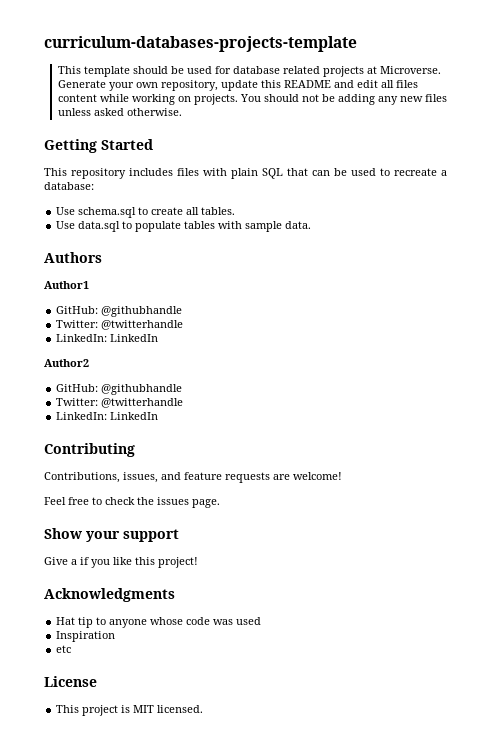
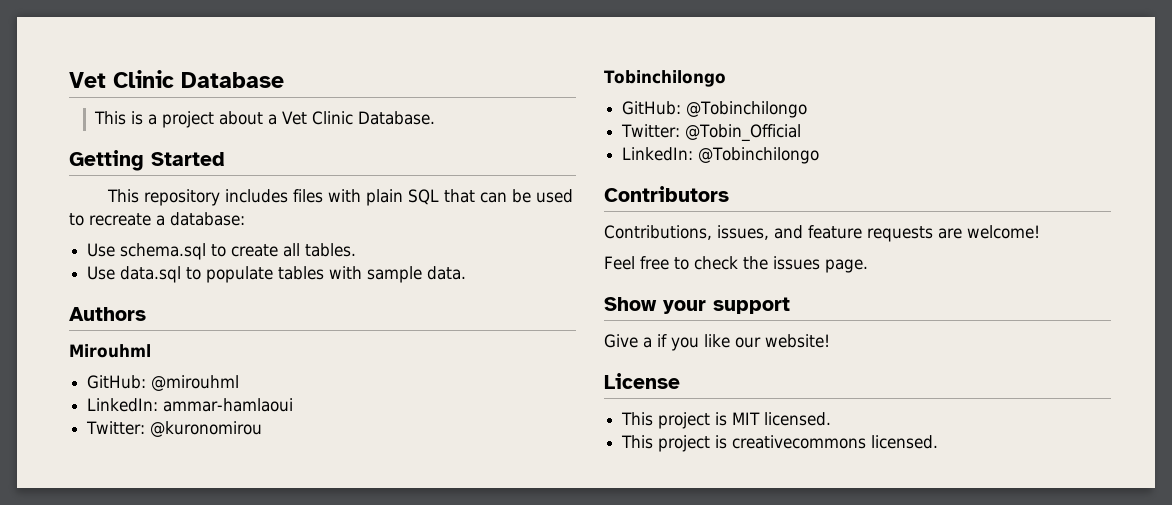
- curriculum-databases-projects-template
- This template should be used for database related projects at Microverse. Generate your own repository, update this README and edit all files content while working on projects. You should not be adding any new files unless asked otherwise.
+ Vet Clinic Database
+ This is a project about a Vet Clinic Database.
- Author1
- GitHub: @githubhandle
- Twitter: @twitterhandle
- LinkedIn: LinkedIn
- Author2
- GitHub: @githubhandle
- Twitter: @twitterhandle
- LinkedIn: LinkedIn
- Contributing
+ Mirouhml
+ GitHub: @mirouhml
+ LinkedIn: ammar-hamlaoui
+ Twitter: @kuronomirou
+ Tobinchilongo
+ GitHub: @Tobinchilongo
+ Twitter: @Tobin_Official
+ LinkedIn: @Tobinchilongo
+ Contributors
- Give a if you like this project!
- Acknowledgments
- Hat tip to anyone whose code was used
- Inspiration
- etc
+ Give a if you like our website!
+ This project is creativecommons licensed.

